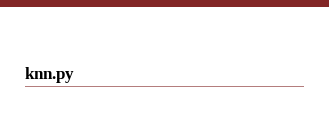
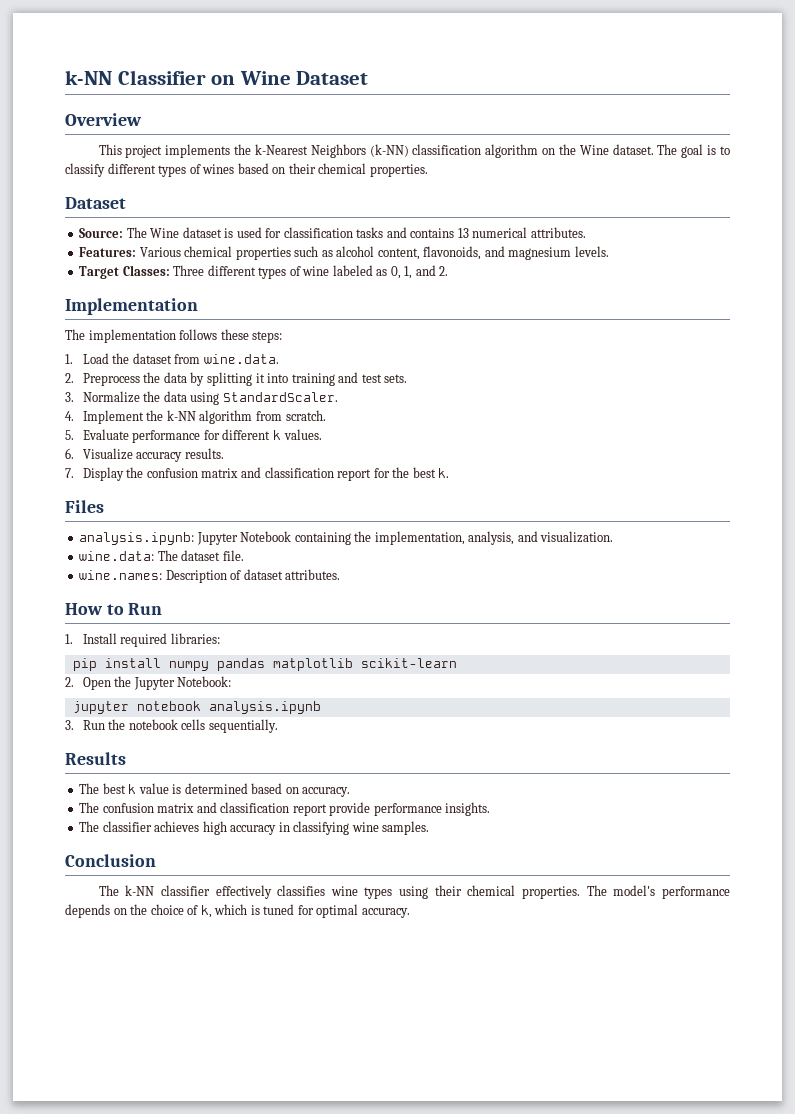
- knn.py
+ k-NN Classifier on Wine Dataset
+ Overview
+ This project implements the k-Nearest Neighbors (k-NN) classification algorithm on the Wine dataset. The goal is to classify different types of wines based on their chemical properties.
+ Dataset
+ Source: The Wine dataset is used for classification tasks and contains 13 numerical attributes.
+ Features: Various chemical properties such as alcohol content, flavonoids, and magnesium levels.
+ Target Classes: Three different types of wine labeled as 0, 1, and 2.
+ Implementation
+ The implementation follows these steps:
+ 1. Load the dataset from wine.data.
+ 2. Preprocess the data by splitting it into training and test sets.
+ 3. Normalize the data using StandardScaler.
+ 4. Implement the k-NN algorithm from scratch.
+ 5. Evaluate performance for different k values.
+ 6. Visualize accuracy results.
+ 7. Display the confusion matrix and classification report for the best k.
+ Files
+ analysis.ipynb: Jupyter Notebook containing the implementation, analysis, and visualization.
+ wine.data: The dataset file.
+ wine.names: Description of dataset attributes.
+ How to Run
+ 1. Install required libraries:
+ pip install numpy pandas matplotlib scikit-learn
+ 2. Open the Jupyter Notebook:
+ jupyter notebook analysis.ipynb
+ 3. Run the notebook cells sequentially.
+ Results
+ The best k value is determined based on accuracy.
+ The confusion matrix and classification report provide performance insights.
+ The classifier achieves high accuracy in classifying wine samples.
+ Conclusion
+ The k-NN classifier effectively classifies wine types using their chemical properties. The model's performance depends on the choice of k, which is tuned for optimal accuracy.

